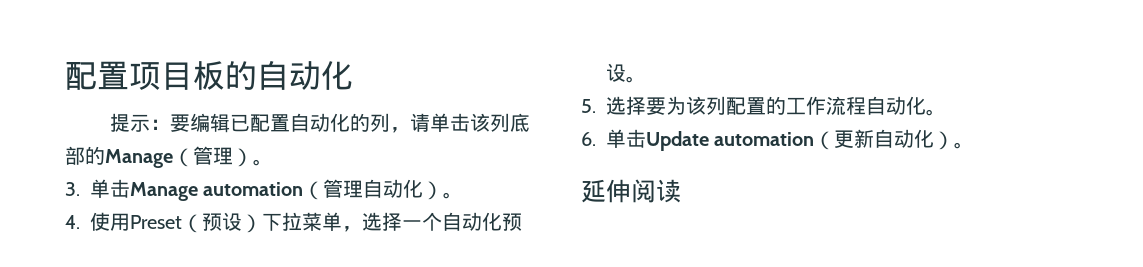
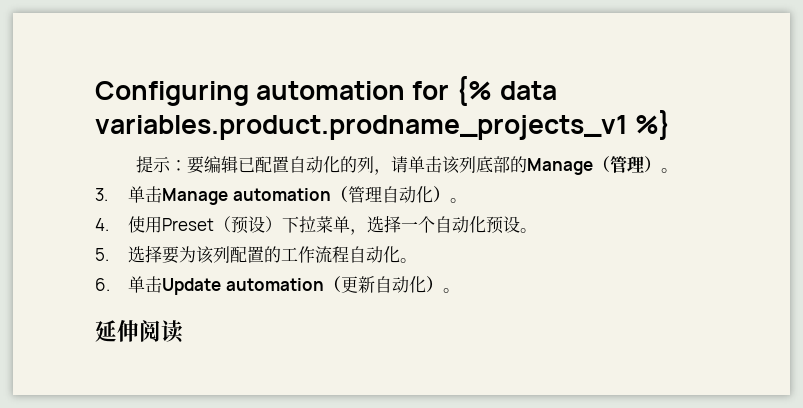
- 配置项目板的自动化
+ Configuring automation for {% data variables.product.prodname_projects_v1 %}

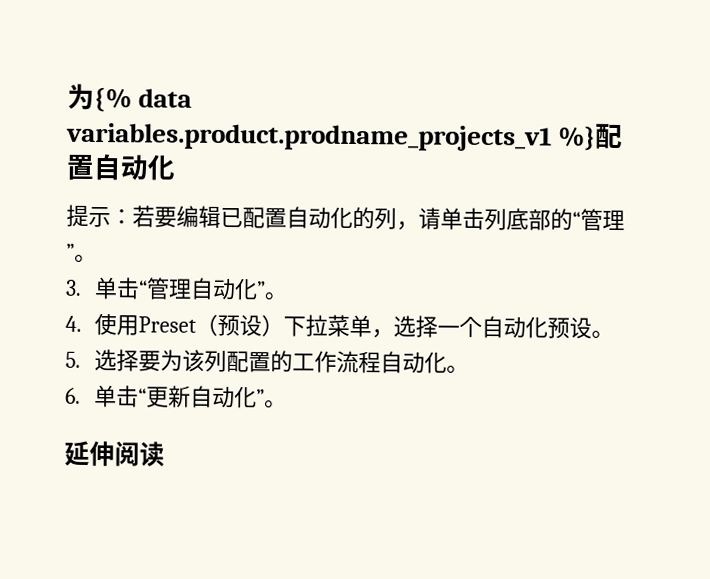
- Configuring automation for {% data variables.product.prodname_projects_v1 %}
+ 为{% data variables.product.prodname_projects_v1 %}配置自动化
- 提示：要编辑已配置自动化的列，请单击该列底部的Manage（管理）。
+ 提示：若要编辑已配置自动化的列，请单击列底部的“管理”。
- 3.单击Manage automation（管理自动化）。
+ 3.单击“管理自动化”。
- 6.单击Update automation（更新自动化）。
+ 6.单击“更新自动化”。

